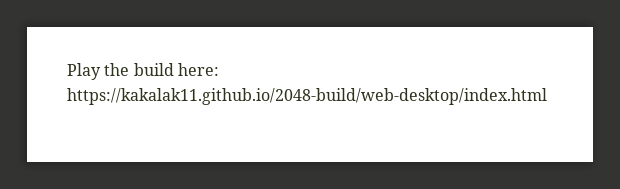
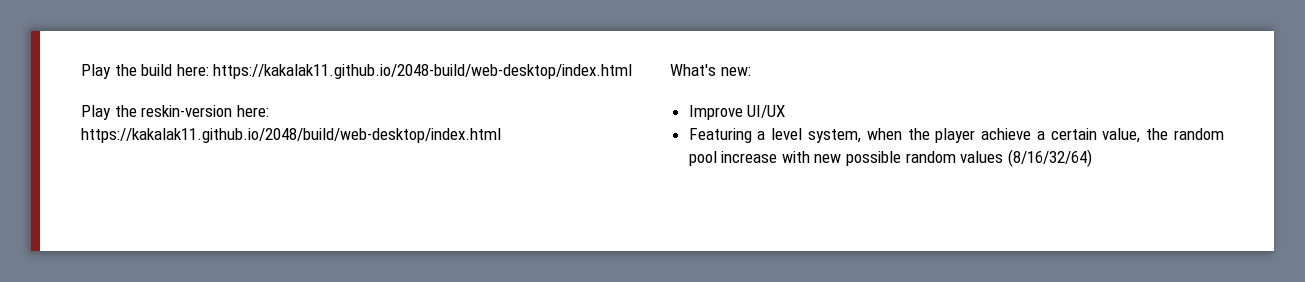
+ Play the reskin-version here: https://kakalak11.github.io/2048/build/web-desktop/index.html
+ What's new:
+ Improve UI/UX
+ Featuring a level system, when the player achieve a certain value, the random pool increase with new possible random values (8/16/32/64)

